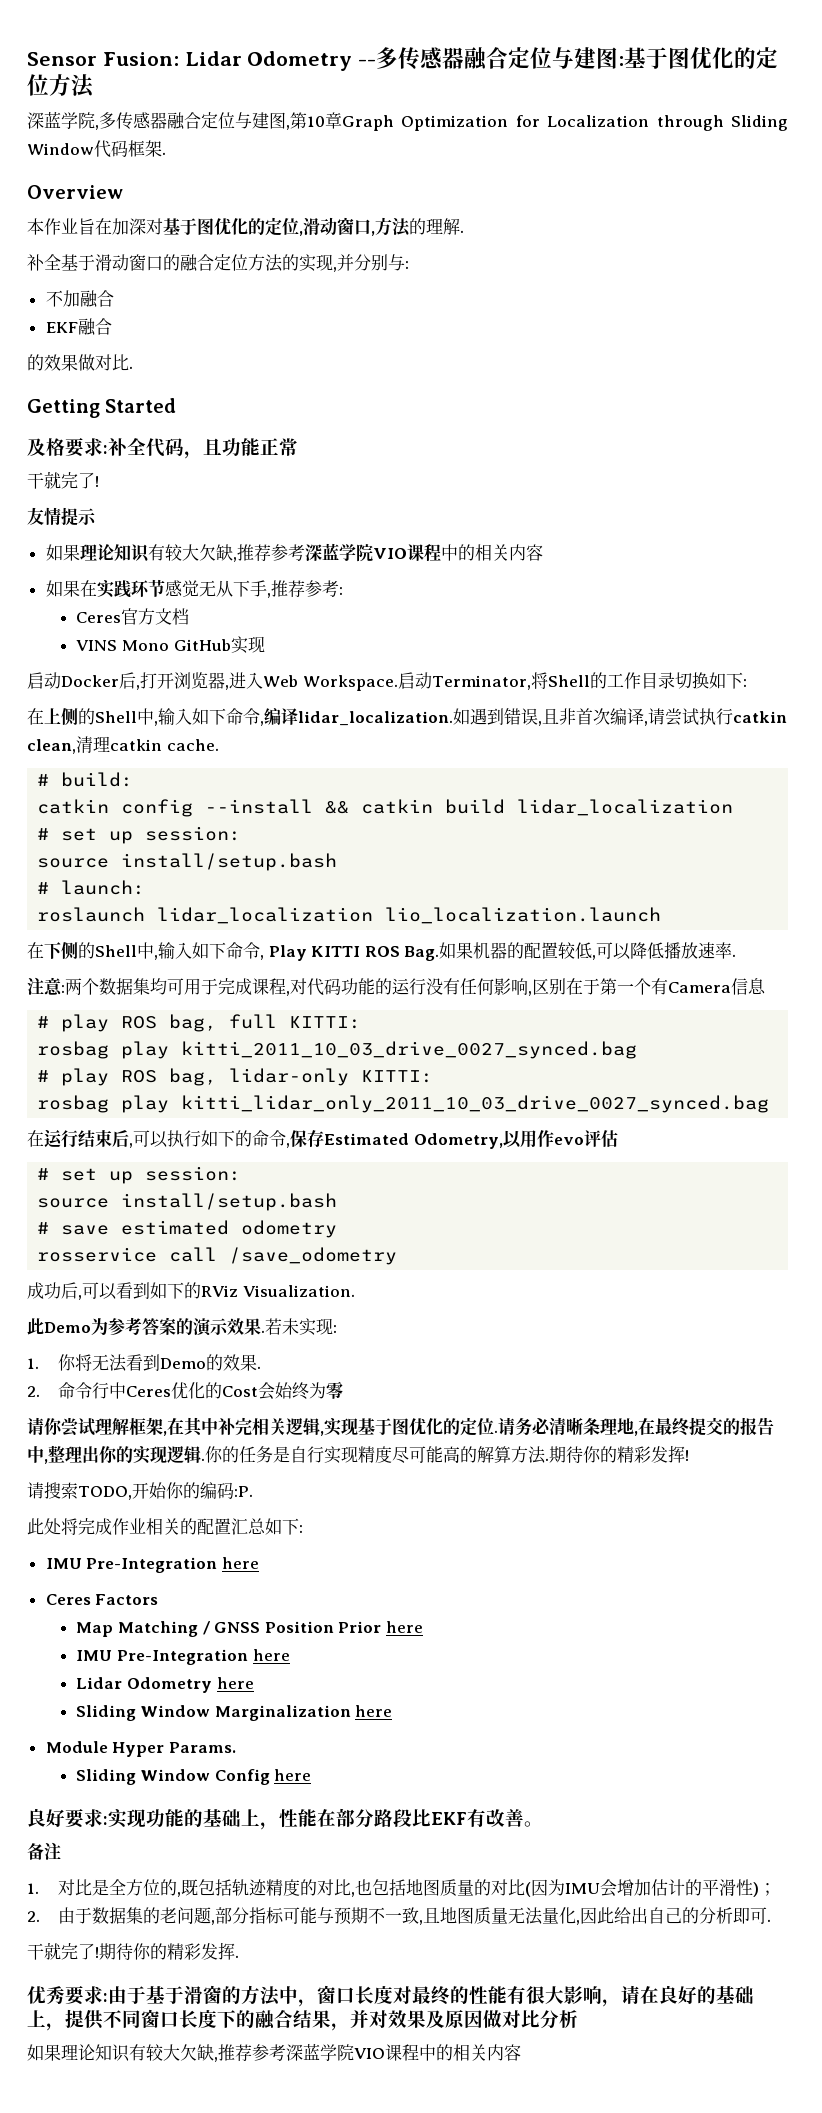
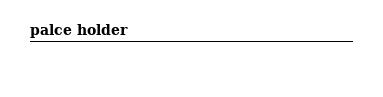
- Sensor Fusion: Lidar Odometry --多传感器融合定位与建图:基于图优化的定位方法
- 深蓝学院,多传感器融合定位与建图,第10章Graph Optimization for Localization through Sliding Window代码框架.
- Overview
- 本作业旨在加深对基于图优化的定位,滑动窗口,方法的理解.
- 补全基于滑动窗口的融合定位方法的实现,并分别与:
- 不加融合
- EKF融合
- 的效果做对比.
- Getting Started
- 及格要求:补全代码，且功能正常
- 干就完了!
- 友情提示
- 如果理论知识有较大欠缺,推荐参考深蓝学院VIO课程中的相关内容
- 如果在实践环节感觉无从下手,推荐参考:
- Ceres官方文档
- VINS Mono GitHub实现
- 启动Docker后,打开浏览器,进入Web Workspace.启动Terminator,将Shell的工作目录切换如下:
- 在上侧的Shell中,输入如下命令,编译lidar_localization.如遇到错误,且非首次编译,请尝试执行catkin clean,清理catkin cache.
- # build:
- catkin config --install && catkin build lidar_localization
- # set up session:
- source install/setup.bash
- # launch:
- roslaunch lidar_localization lio_localization.launch
- 在下侧的Shell中,输入如下命令, Play KITTI ROS Bag.如果机器的配置较低,可以降低播放速率.
- 注意:两个数据集均可用于完成课程,对代码功能的运行没有任何影响,区别在于第一个有Camera信息
- # play ROS bag, full KITTI:
- rosbag play kitti_2011_10_03_drive_0027_synced.bag
- # play ROS bag, lidar-only KITTI:
- rosbag play kitti_lidar_only_2011_10_03_drive_0027_synced.bag
- 在运行结束后,可以执行如下的命令,保存Estimated Odometry,以用作evo评估
- # set up session:
- source install/setup.bash
- # save estimated odometry
- rosservice call /save_odometry
- 成功后,可以看到如下的RViz Visualization.
- 此Demo为参考答案的演示效果.若未实现:
- 1.你将无法看到Demo的效果.
- 2.命令行中Ceres优化的Cost会始终为零
- 请你尝试理解框架,在其中补完相关逻辑,实现基于图优化的定位.请务必清晰条理地,在最终提交的报告中,整理出你的实现逻辑.你的任务是自行实现精度尽可能高的解算方法.期待你的精彩发挥!
- 请搜索TODO,开始你的编码:P.
- 此处将完成作业相关的配置汇总如下:
- IMU Pre-Integration here
- Ceres Factors
- Map Matching / GNSS Position Prior here
- IMU Pre-Integration here
- Lidar Odometry here
- Sliding Window Marginalization here
- Module Hyper Params.
- Sliding Window Config here
- 良好要求:实现功能的基础上，性能在部分路段比EKF有改善。
- 备注
- 1.对比是全方位的,既包括轨迹精度的对比,也包括地图质量的对比(因为IMU会增加估计的平滑性)；
- 2.由于数据集的老问题,部分指标可能与预期不一致,且地图质量无法量化,因此给出自己的分析即可.
- 干就完了!期待你的精彩发挥.
- 优秀要求:由于基于滑窗的方法中，窗口长度对最终的性能有很大影响，请在良好的基础上，提供不同窗口长度下的融合结果，并对效果及原因做对比分析
- 如果理论知识有较大欠缺,推荐参考深蓝学院VIO课程中的相关内容
+ palce holder

